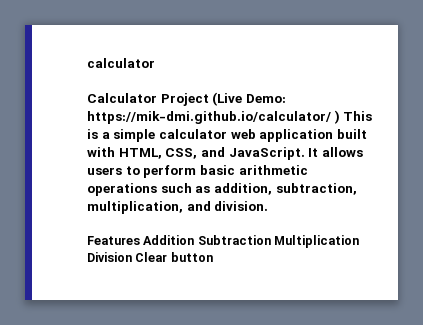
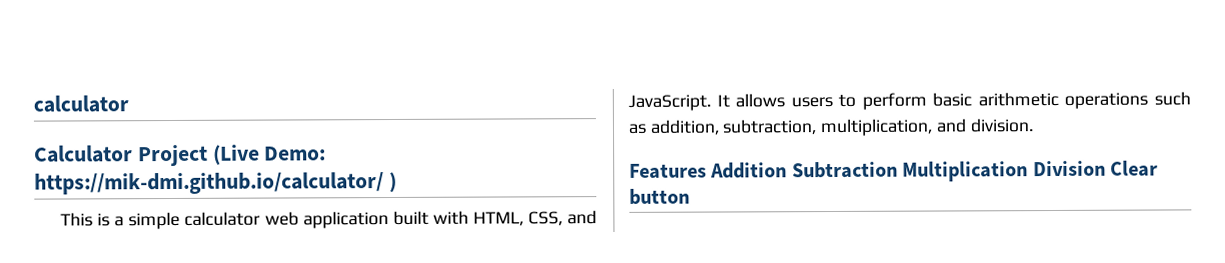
- Calculator Project (Live Demo: https://mik-dmi.github.io/calculator/ ) This is a simple calculator web application built with HTML, CSS, and JavaScript.
+ Calculator Project (Live Demo: https://mik-dmi.github.io/calculator/ )
+ This is a simple calculator web application built with HTML, CSS, and JavaScript.

